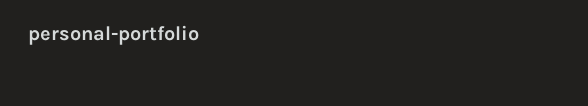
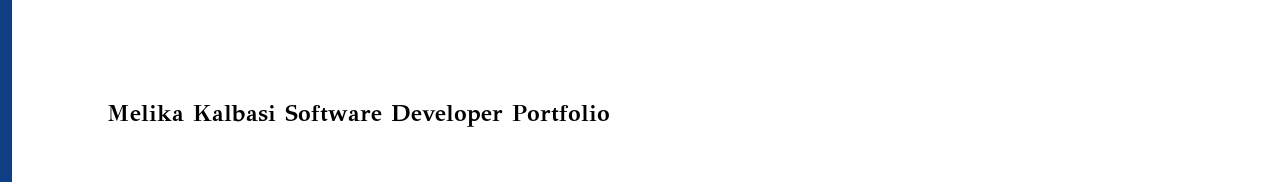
- personal-portfolio
+ Melika Kalbasi Software Developer Portfolio

